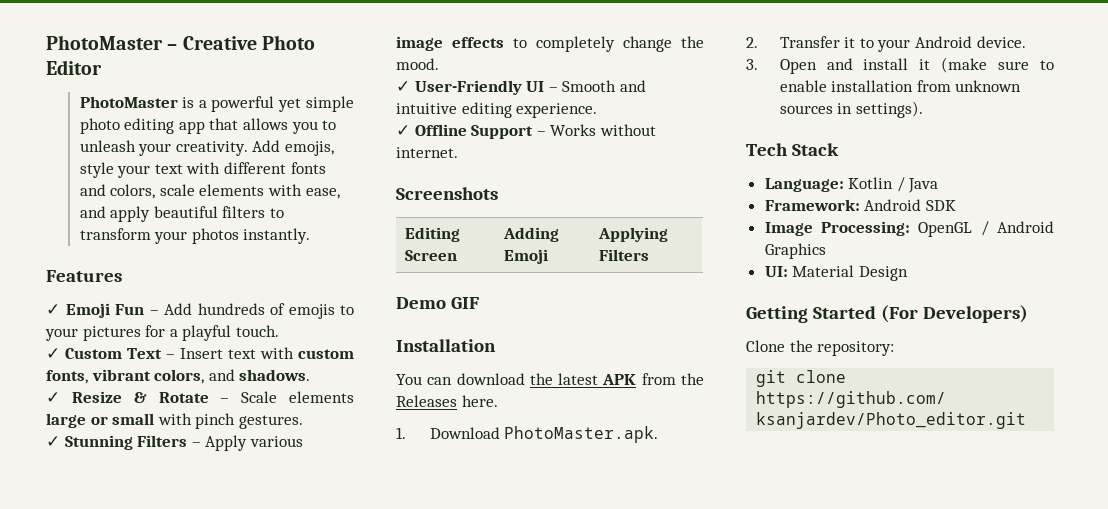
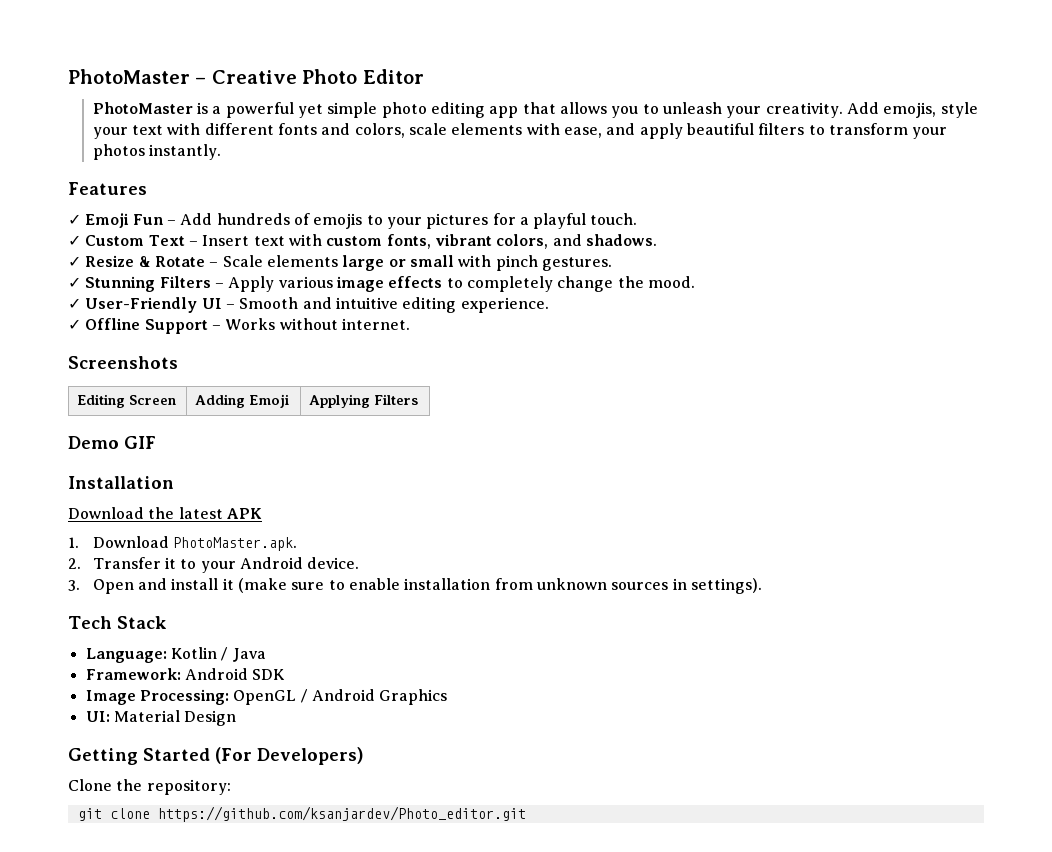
- You can download the latest APK from the Releases here.
+ Download the latest APK

